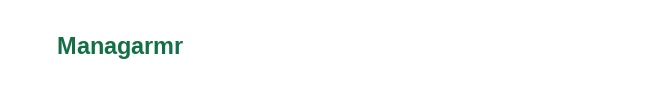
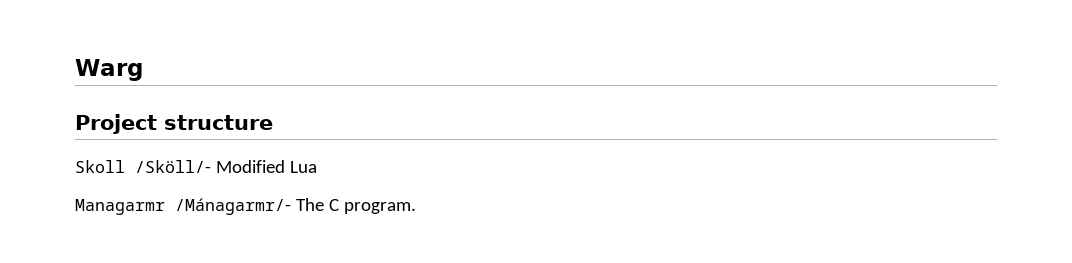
- Managarmr
+ Warg
+ Project structure
+ Skoll /Sköll/- Modified Lua
+ Managarmr /Mánagarmr/- The C program.

